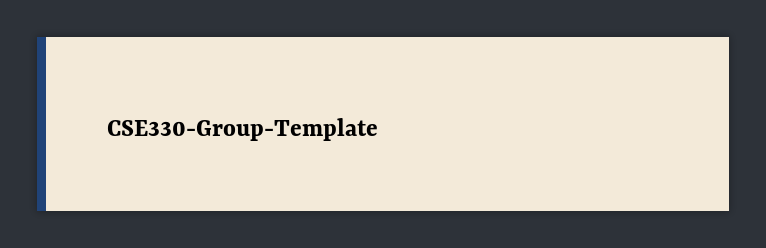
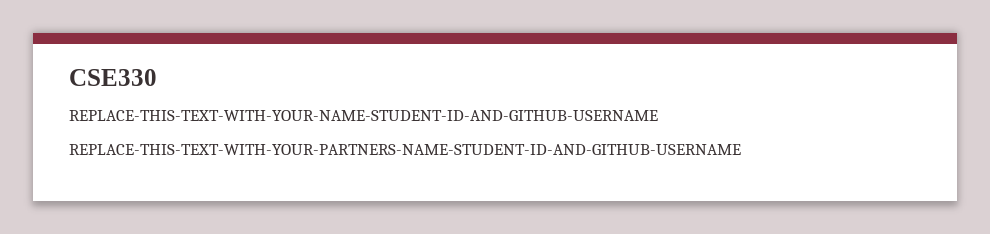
- CSE330-Group-Template
+ CSE330
+ REPLACE-THIS-TEXT-WITH-YOUR-NAME-STUDENT-ID-AND-GITHUB-USERNAME
+ REPLACE-THIS-TEXT-WITH-YOUR-PARTNERS-NAME-STUDENT-ID-AND-GITHUB-USERNAME

